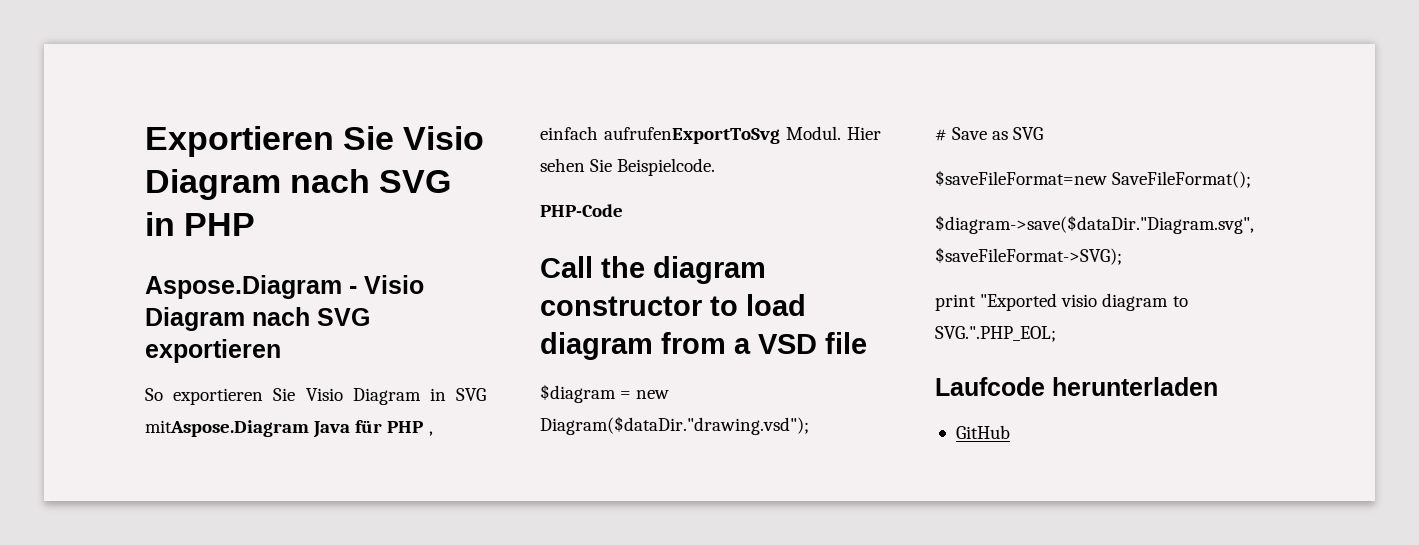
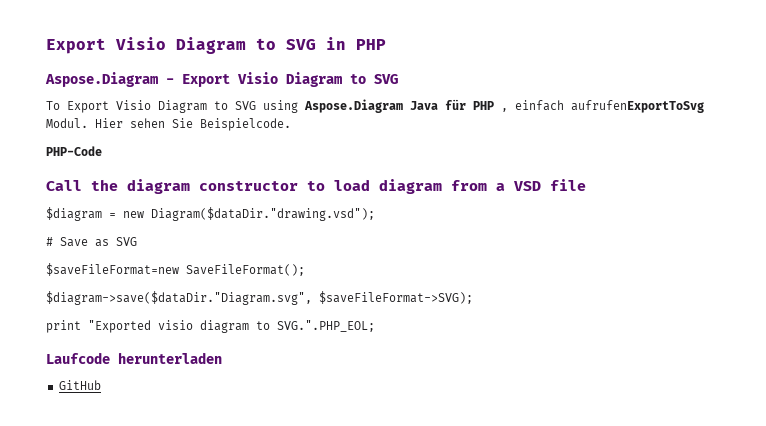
- Exportieren Sie Visio Diagram nach SVG in PHP
+ Export Visio Diagram to SVG in PHP
- Aspose.Diagram - Visio Diagram nach SVG exportieren
- So exportieren Sie Visio Diagram in SVG mitAspose.Diagram Java für PHP , einfach aufrufenExportToSvg Modul.
+ Aspose.Diagram - Export Visio Diagram to SVG
+ To Export Visio Diagram to SVG using Aspose.Diagram Java für PHP , einfach aufrufenExportToSvg Modul.

